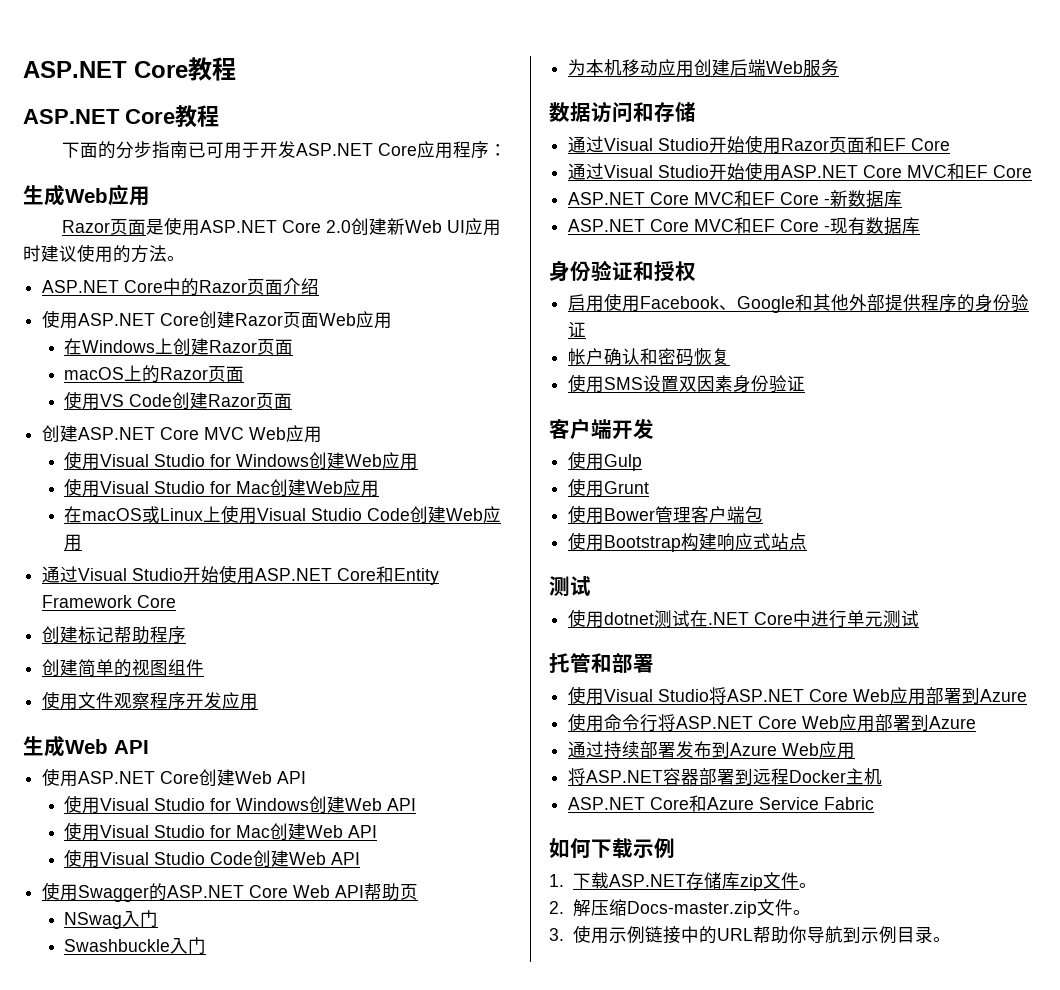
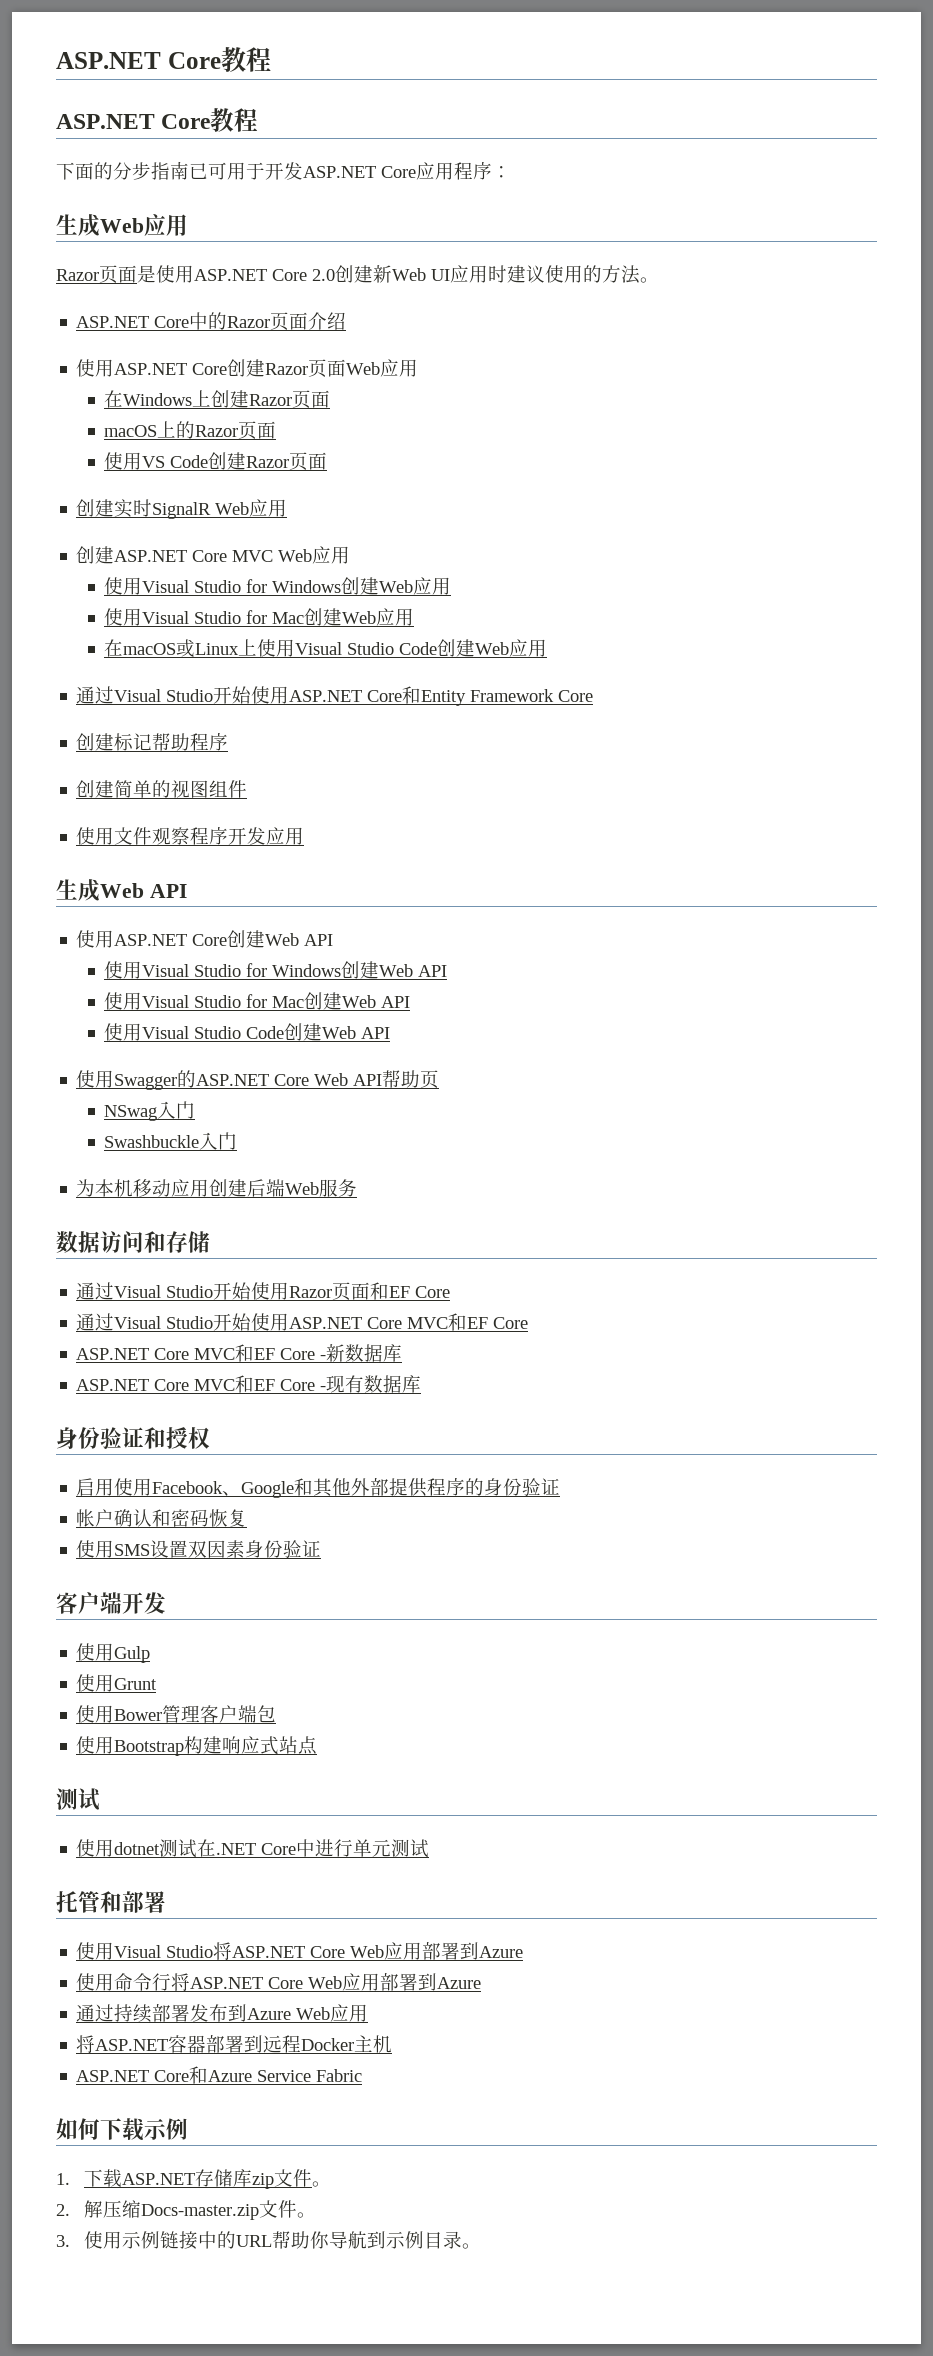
+ 创建实时SignalR Web应用

